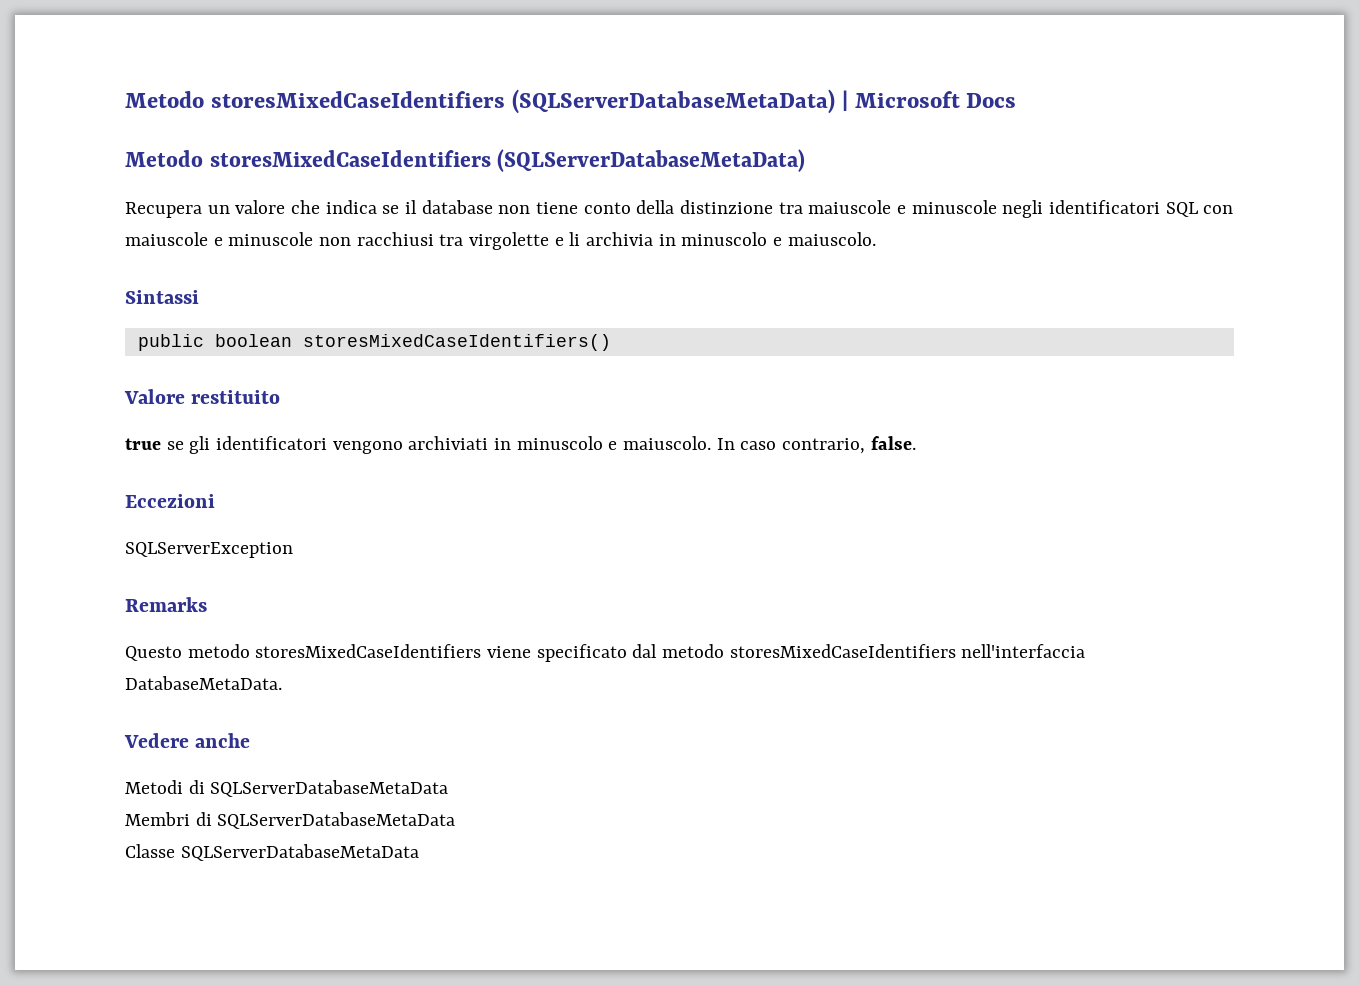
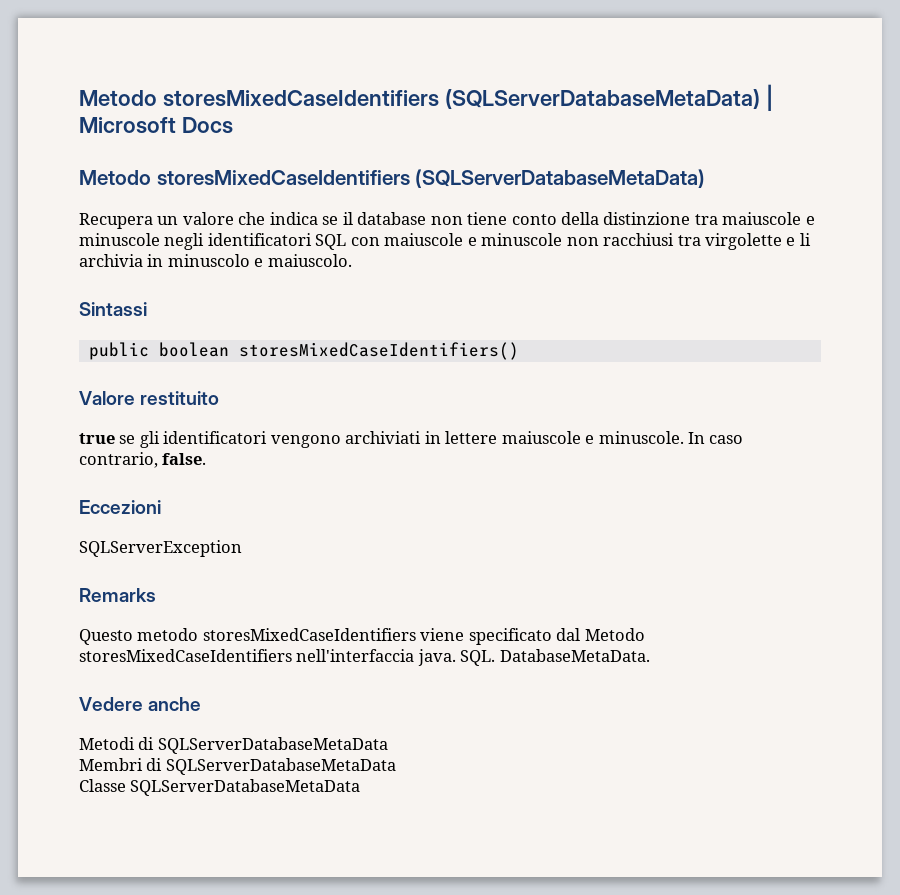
- true se gli identificatori vengono archiviati in minuscolo e maiuscolo.
+ true se gli identificatori vengono archiviati in lettere maiuscole e minuscole.
- Questo metodo storesMixedCaseIdentifiers viene specificato dal metodo storesMixedCaseIdentifiers nell'interfaccia DatabaseMetaData.
+ Questo metodo storesMixedCaseIdentifiers viene specificato dal Metodo storesMixedCaseIdentifiers nell'interfaccia java. SQL. DatabaseMetaData.

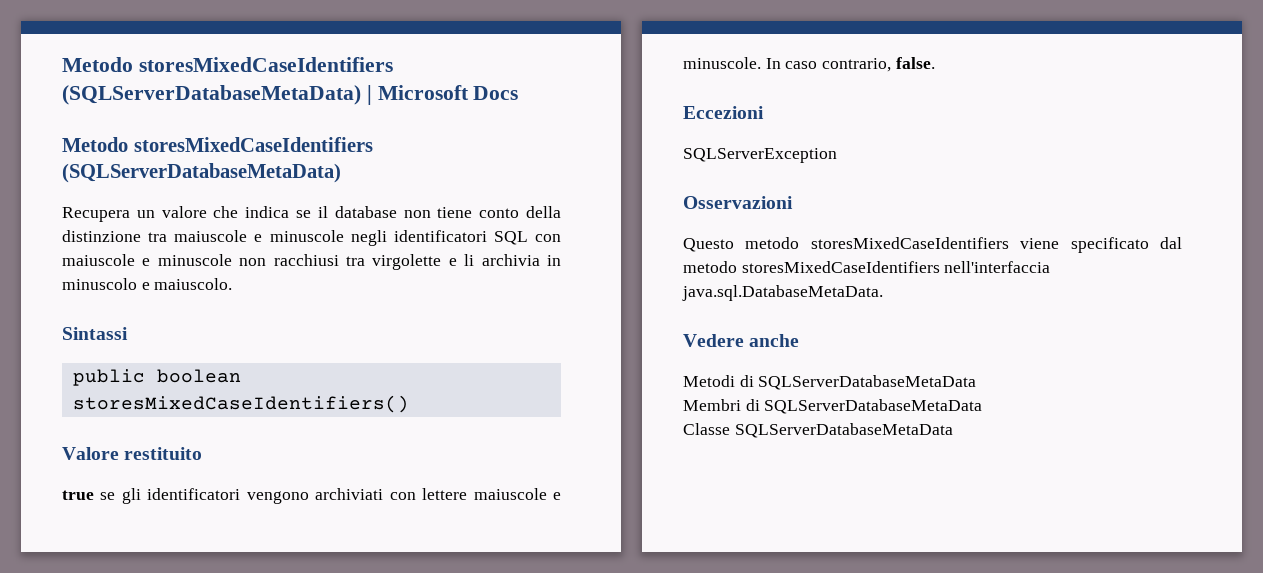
- true se gli identificatori vengono archiviati in lettere maiuscole e minuscole.
+ true se gli identificatori vengono archiviati con lettere maiuscole e minuscole.
- Remarks
+ Osservazioni
- Questo metodo storesMixedCaseIdentifiers viene specificato dal Metodo storesMixedCaseIdentifiers nell'interfaccia java. SQL. DatabaseMetaData.
+ Questo metodo storesMixedCaseIdentifiers viene specificato dal metodo storesMixedCaseIdentifiers nell'interfaccia java.sql.DatabaseMetaData.

